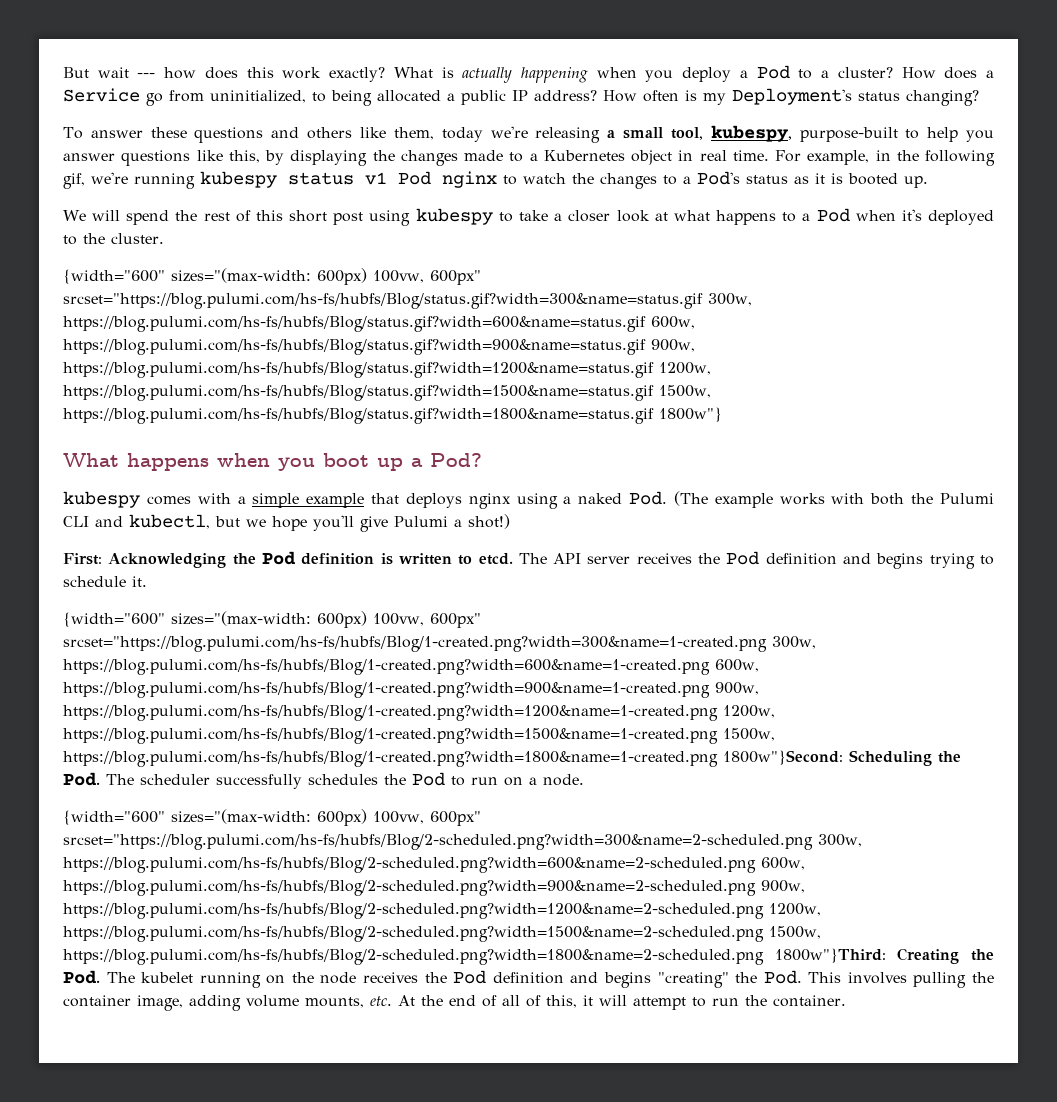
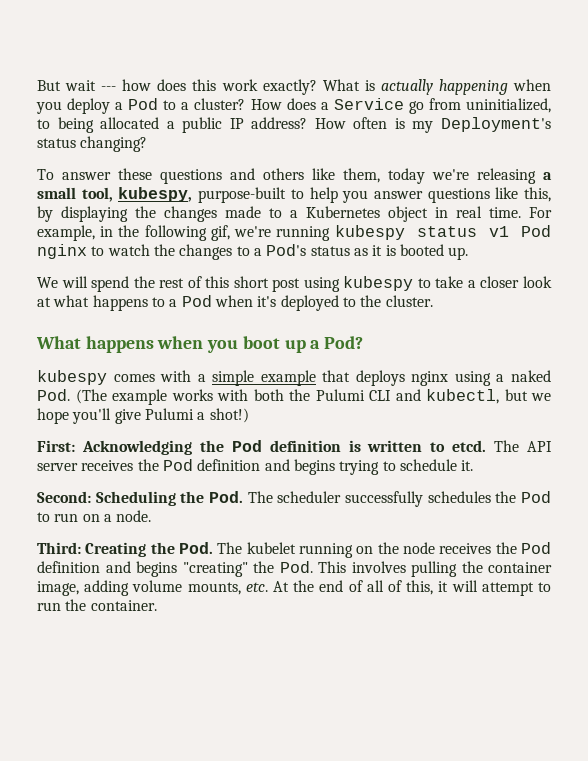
- {width="600" sizes="(max-width: 600px) 100vw, 600px" srcset="https://blog.pulumi.com/hs-fs/hubfs/Blog/status.gif?width=300&name=status.gif 300w, https://blog.pulumi.com/hs-fs/hubfs/Blog/status.gif?width=600&name=status.gif 600w, https://blog.pulumi.com/hs-fs/hubfs/Blog/status.gif?width=900&name=status.gif 900w, https://blog.pulumi.com/hs-fs/hubfs/Blog/status.gif?width=1200&name=status.gif 1200w, https://blog.pulumi.com/hs-fs/hubfs/Blog/status.gif?width=1500&name=status.gif 1500w, https://blog.pulumi.com/hs-fs/hubfs/Blog/status.gif?width=1800&name=status.gif 1800w"}
- {width="600" sizes="(max-width: 600px) 100vw, 600px" srcset="https://blog.pulumi.com/hs-fs/hubfs/Blog/1-created.png?width=300&name=1-created.png 300w, https://blog.pulumi.com/hs-fs/hubfs/Blog/1-created.png?width=600&name=1-created.png 600w, https://blog.pulumi.com/hs-fs/hubfs/Blog/1-created.png?width=900&name=1-created.png 900w, https://blog.pulumi.com/hs-fs/hubfs/Blog/1-created.png?width=1200&name=1-created.png 1200w, https://blog.pulumi.com/hs-fs/hubfs/Blog/1-created.png?width=1500&name=1-created.png 1500w, https://blog.pulumi.com/hs-fs/hubfs/Blog/1-created.png?width=1800&name=1-created.png 1800w"}Second: Scheduling the Pod. The scheduler successfully schedules the Pod to run on a node.
+ Second: Scheduling the Pod. The scheduler successfully schedules the Pod to run on a node.
- {width="600" sizes="(max-width: 600px) 100vw, 600px" srcset="https://blog.pulumi.com/hs-fs/hubfs/Blog/2-scheduled.png?width=300&name=2-scheduled.png 300w, https://blog.pulumi.com/hs-fs/hubfs/Blog/2-scheduled.png?width=600&name=2-scheduled.png 600w, https://blog.pulumi.com/hs-fs/hubfs/Blog/2-scheduled.png?width=900&name=2-scheduled.png 900w, https://blog.pulumi.com/hs-fs/hubfs/Blog/2-scheduled.png?width=1200&name=2-scheduled.png 1200w, https://blog.pulumi.com/hs-fs/hubfs/Blog/2-scheduled.png?width=1500&name=2-scheduled.png 1500w, https://blog.pulumi.com/hs-fs/hubfs/Blog/2-scheduled.png?width=1800&name=2-scheduled.png 1800w"}Third: Creating the Pod. The kubelet running on the node receives the Pod definition and begins "creating" the Pod. This involves pulling the container image, adding volume mounts, etc. At the end of all of this, it will attempt to run the container.
+ Third: Creating the Pod. The kubelet running on the node receives the Pod definition and begins "creating" the Pod. This involves pulling the container image, adding volume mounts, etc. At the end of all of this, it will attempt to run the container.

